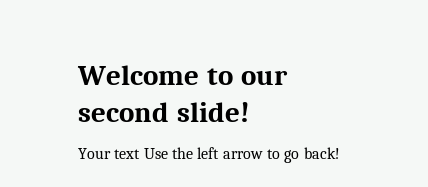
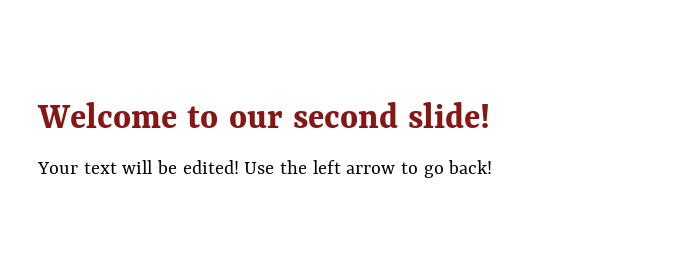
- Your text Use the left arrow to go back!
+ Your text will be edited! Use the left arrow to go back!

